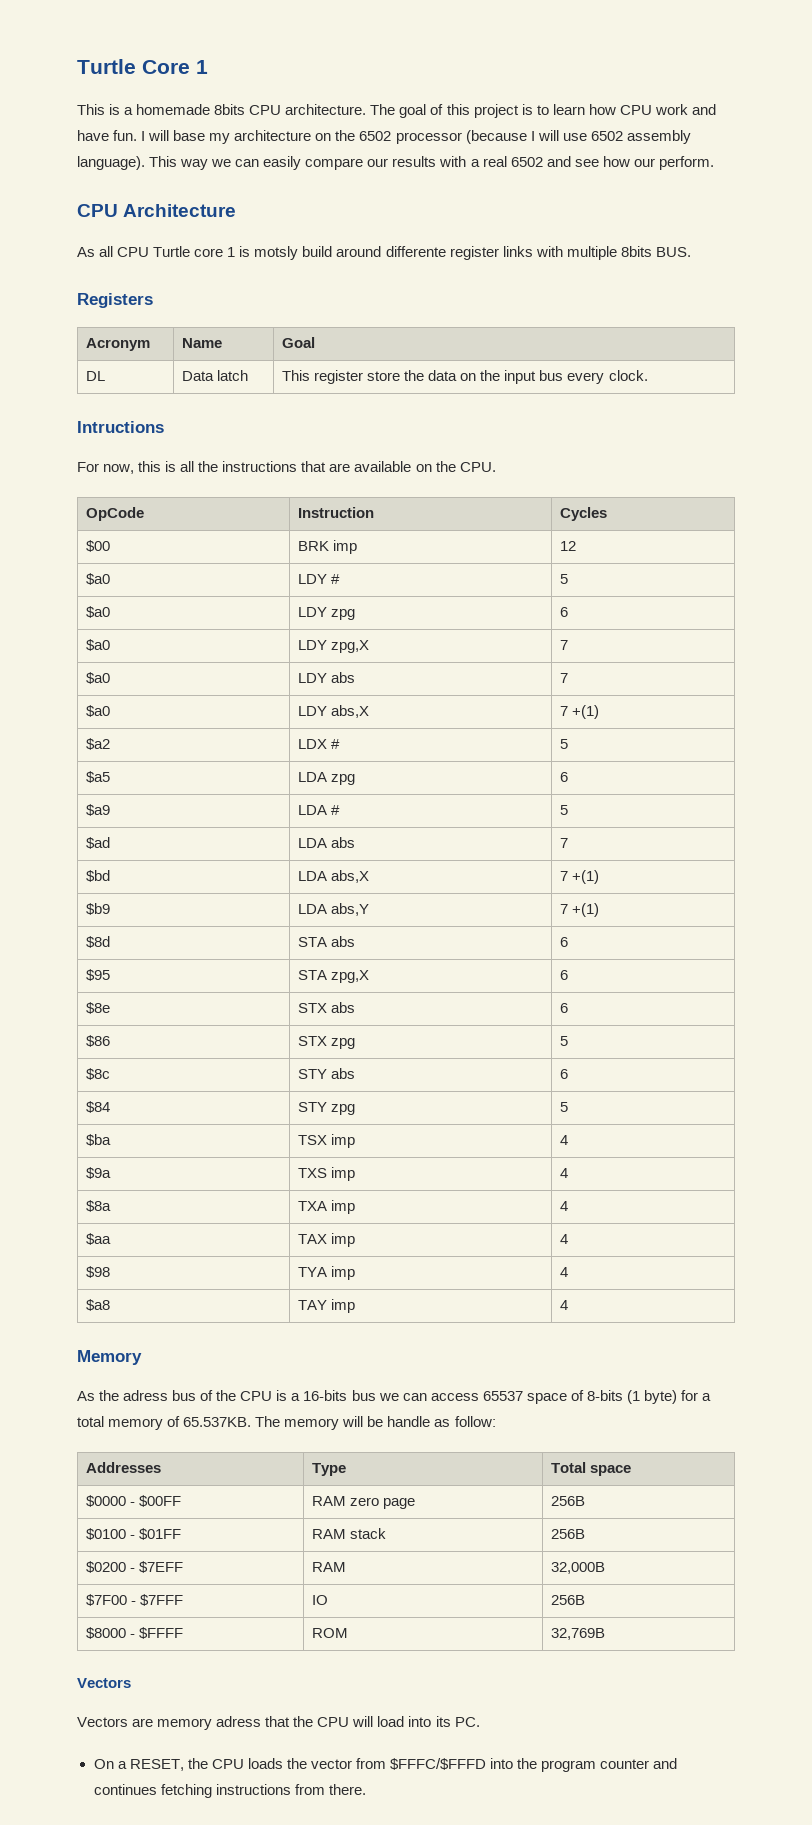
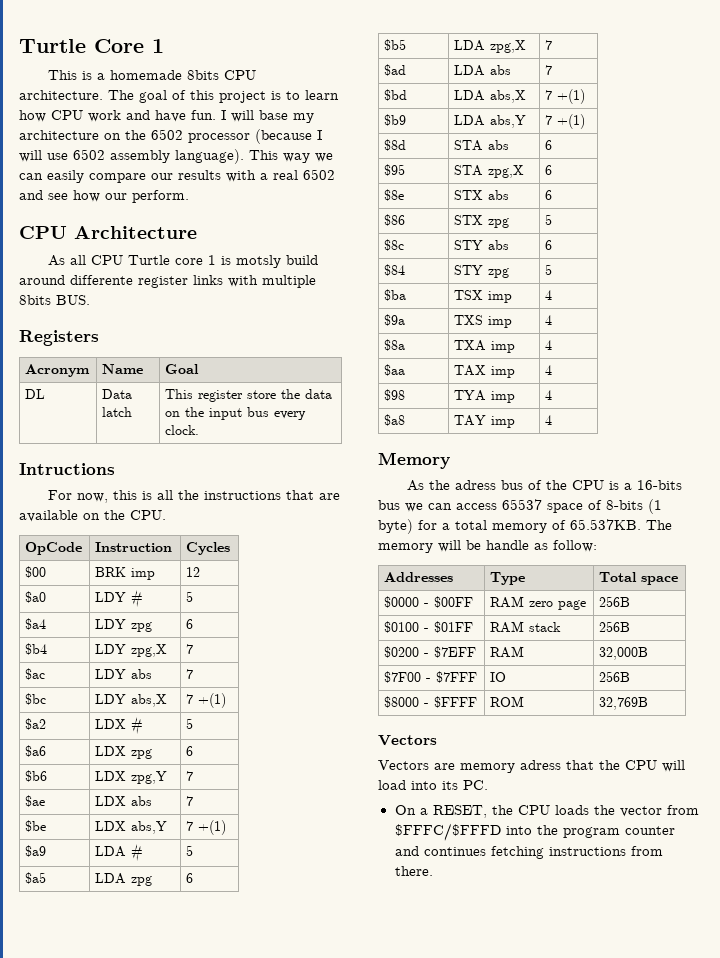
- $a0 | LDY zpg | 6
+ $a4 | LDY zpg | 6
- $a0 | LDY zpg,X | 7
+ $b4 | LDY zpg,X | 7
- $a0 | LDY abs | 7
+ $ac | LDY abs | 7
- $a0 | LDY abs,X | 7 +(1)
+ $bc | LDY abs,X | 7 +(1)
+ $a6 | LDX zpg | 6
+ $b6 | LDX zpg,Y | 7
+ $ae | LDX abs | 7
+ $be | LDX abs,Y | 7 +(1)
+ $a9 | LDA # | 5
- $a9 | LDA # | 5
+ $b5 | LDA zpg,X | 7

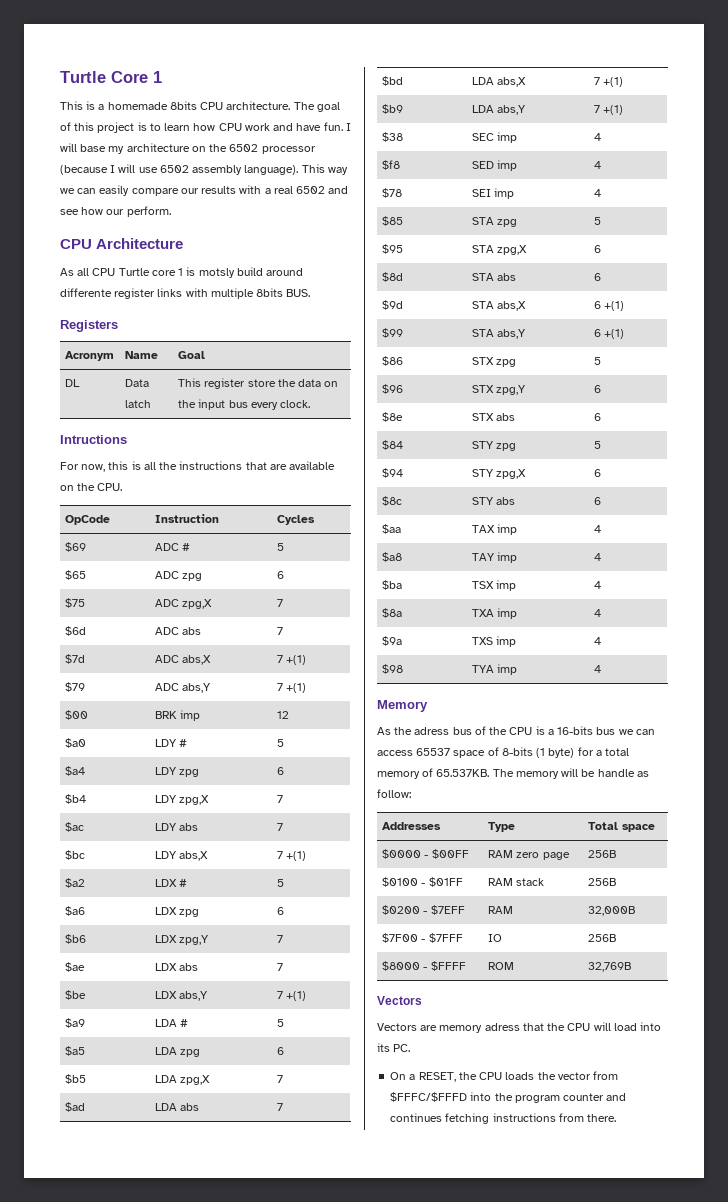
+ $69 | ADC # | 5
+ $65 | ADC zpg | 6
+ $75 | ADC zpg,X | 7
+ $6d | ADC abs | 7
+ $7d | ADC abs,X | 7 +(1)
+ $79 | ADC abs,Y | 7 +(1)
- $8d | STA abs | 6
+ $38 | SEC imp | 4
+ $f8 | SED imp | 4
+ $78 | SEI imp | 4
+ $85 | STA zpg | 5
+ $8d | STA abs | 6
+ $9d | STA abs,X | 6 +(1)
+ $99 | STA abs,Y | 6 +(1)
+ $86 | STX zpg | 5
+ $96 | STX zpg,Y | 6
  $8e | STX abs | 6
- $86 | STX zpg | 5
- $8c | STY abs | 6
+ $94 | STY zpg,X | 6
+ $8c | STY abs | 6
+ $aa | TAX imp | 4
+ $a8 | TAY imp | 4
+ $8a | TXA imp | 4
- $8a | TXA imp | 4
- $aa | TAX imp | 4
- $a8 | TAY imp | 4

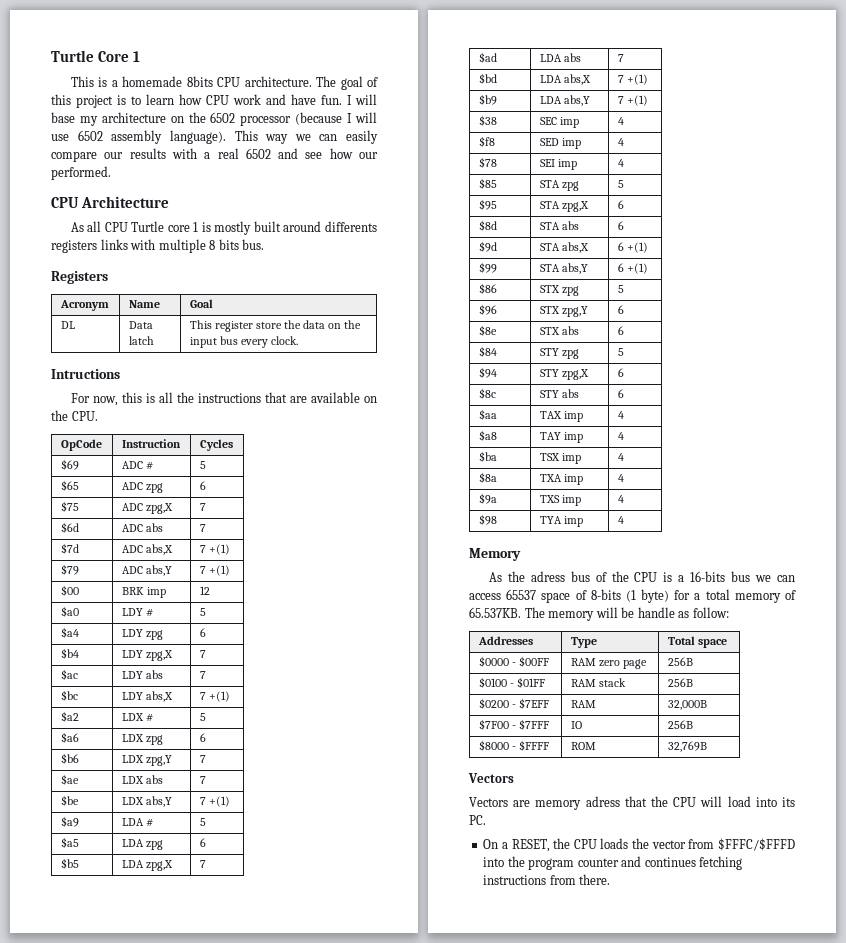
- This way we can easily compare our results with a real 6502 and see how our perform.
+ This way we can easily compare our results with a real 6502 and see how our performed.
- As all CPU Turtle core 1 is motsly build around differente register links with multiple 8bits BUS.
+ As all CPU Turtle core 1 is mostly built around differents registers links with multiple 8 bits bus.

